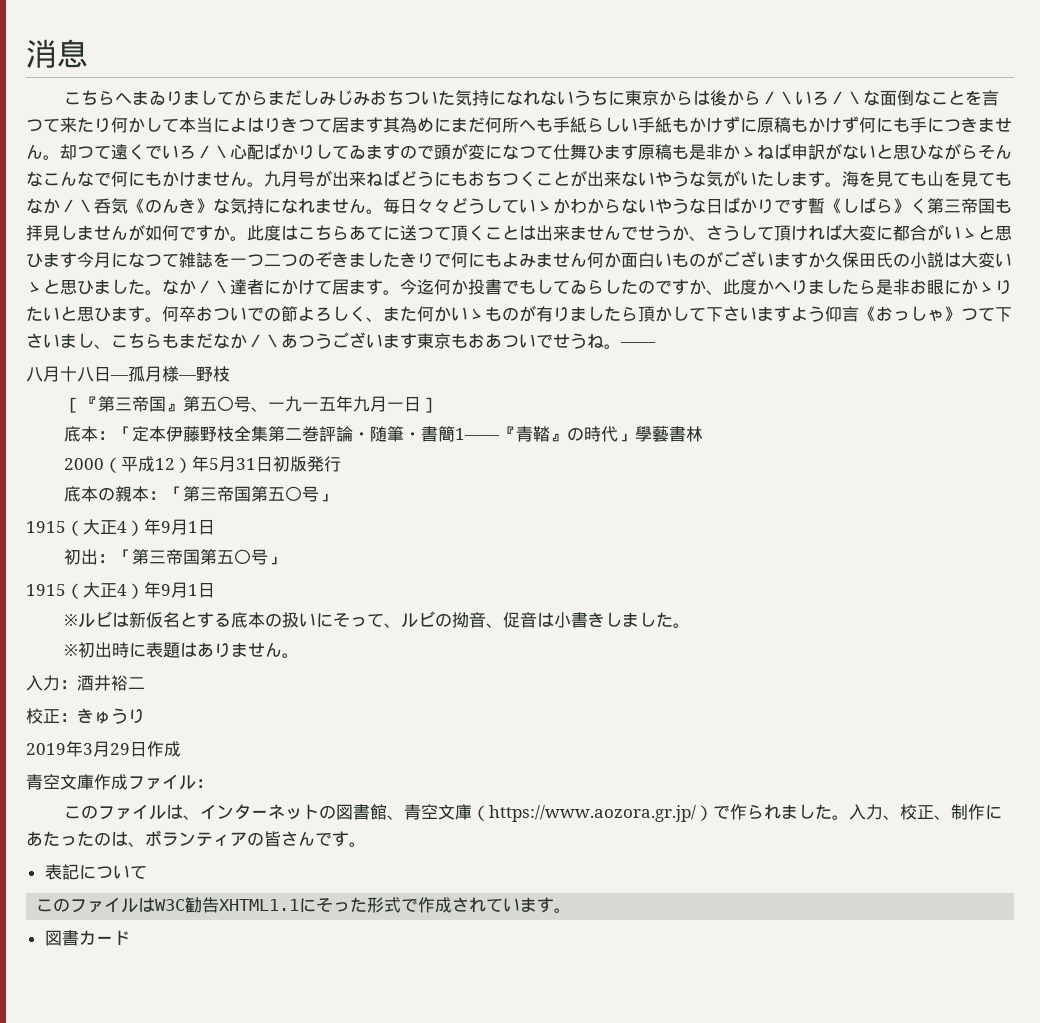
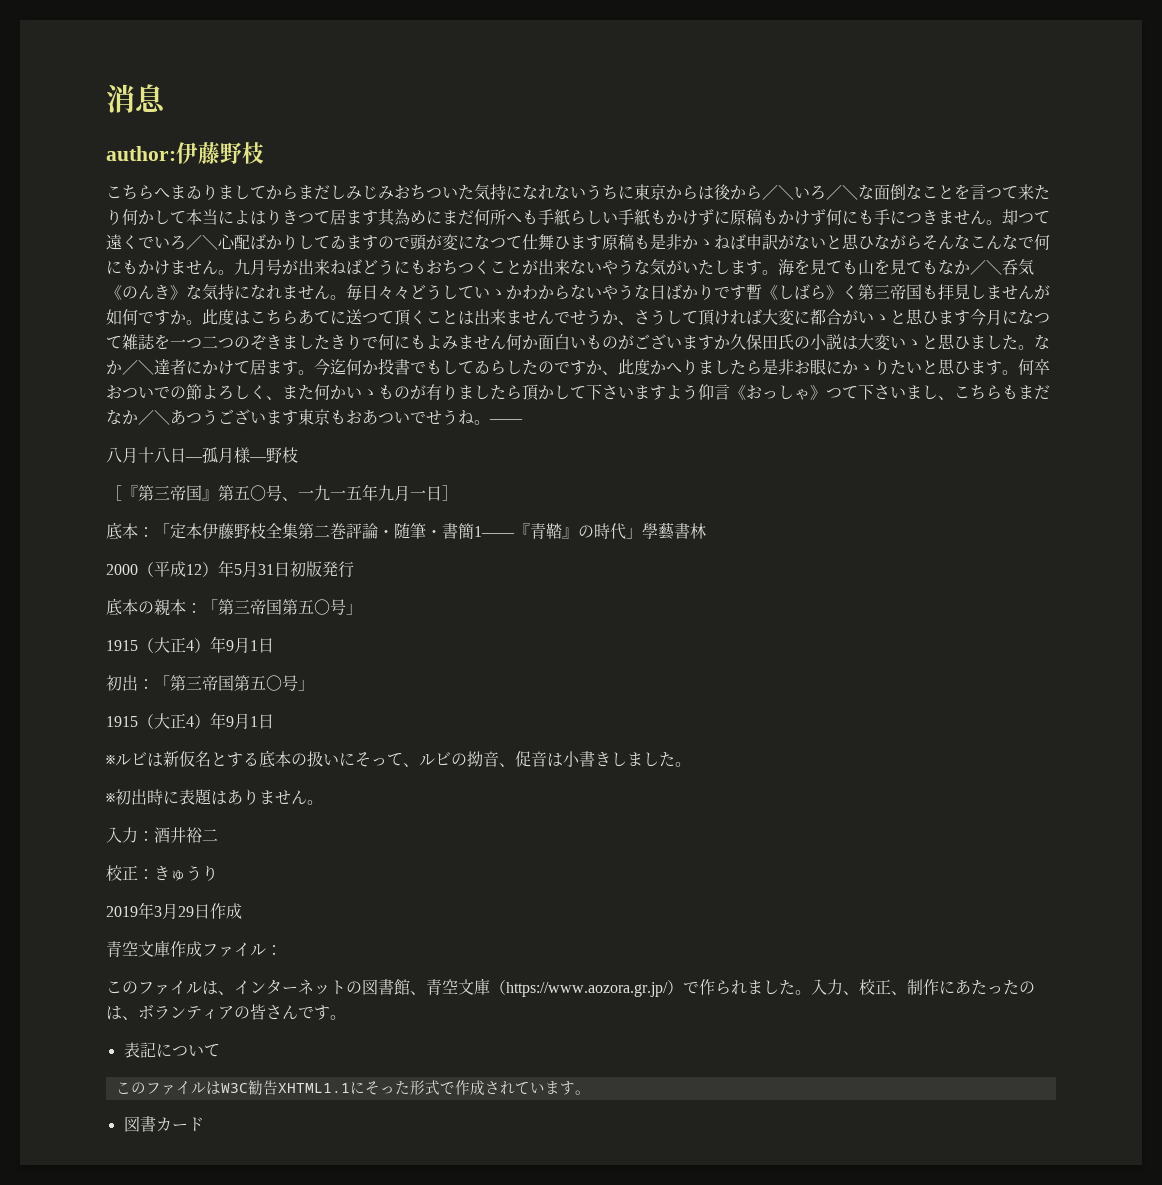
+ author:伊藤野枝

